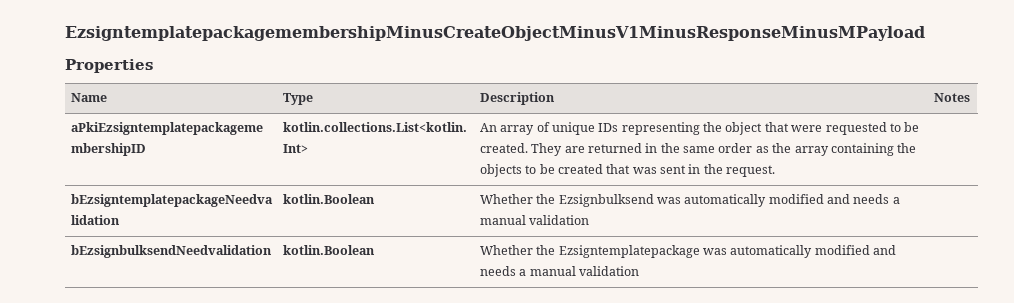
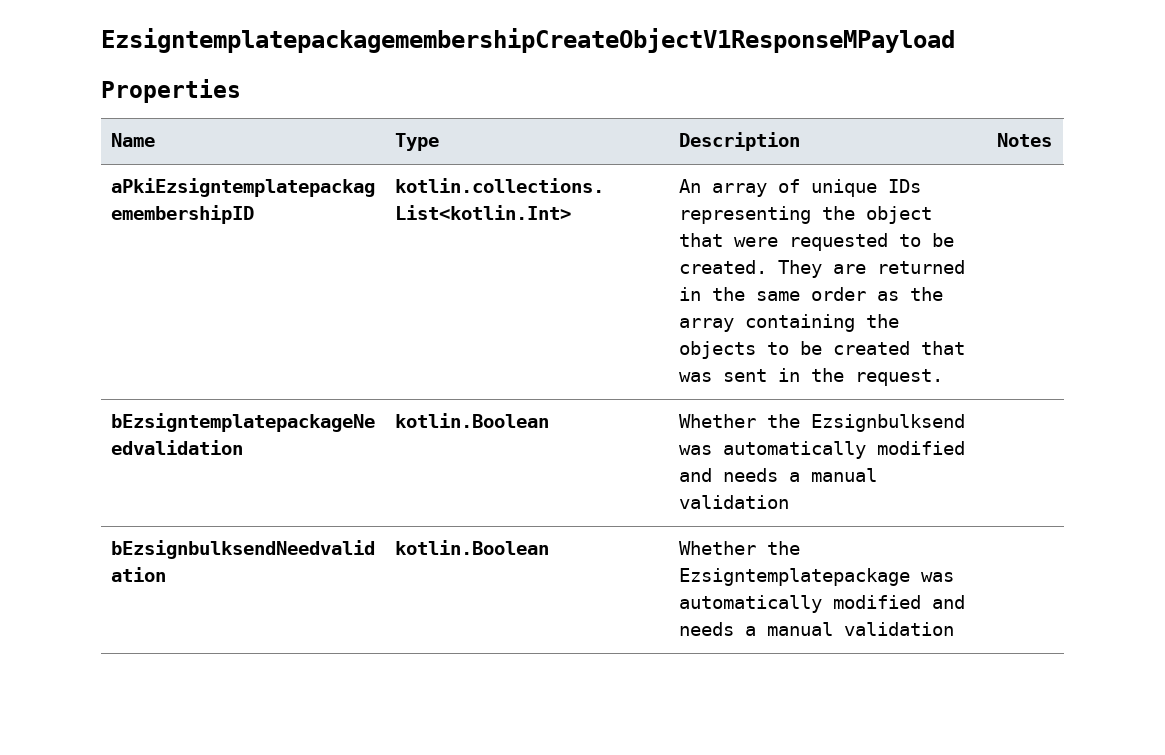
- EzsigntemplatepackagemembershipMinusCreateObjectMinusV1MinusResponseMinusMPayload
+ EzsigntemplatepackagemembershipCreateObjectV1ResponseMPayload

